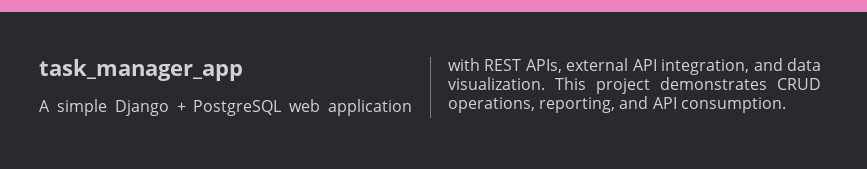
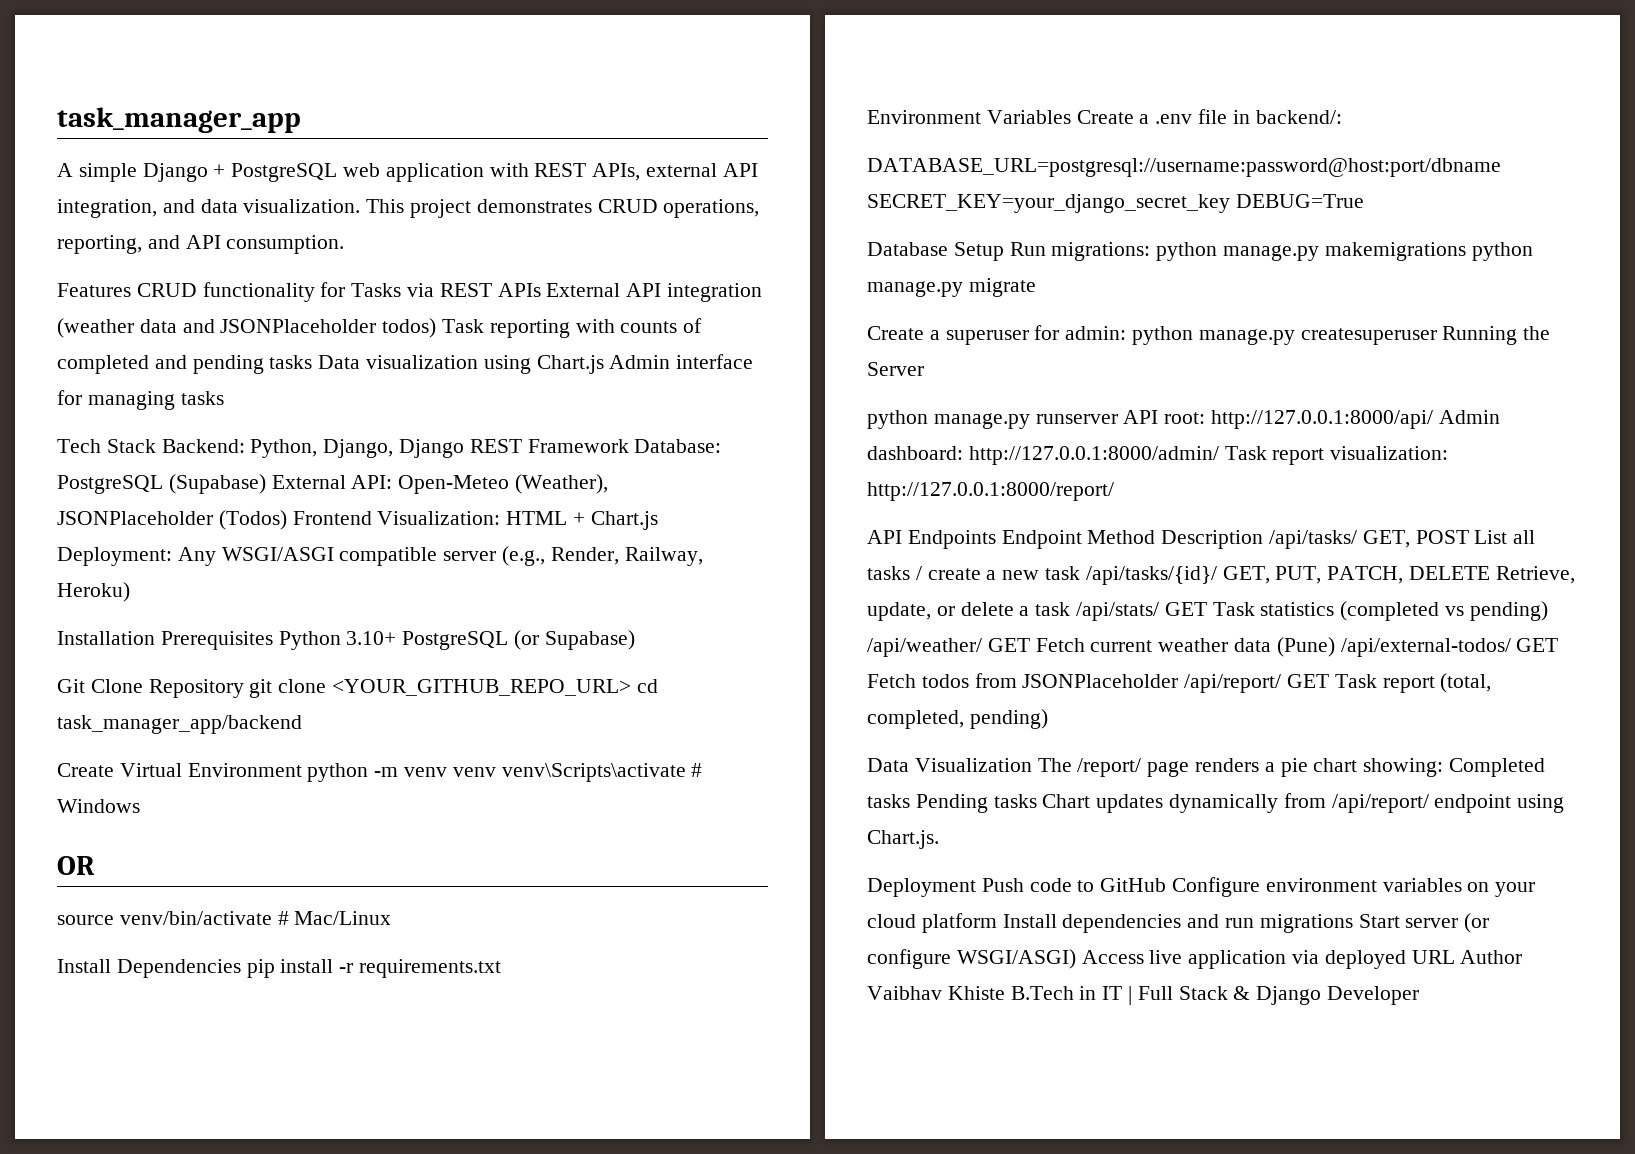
+ Features CRUD functionality for Tasks via REST APIs External API integration (weather data and JSONPlaceholder todos) Task reporting with counts of completed and pending tasks Data visualization using Chart.js Admin interface for managing tasks
+ Tech Stack Backend: Python, Django, Django REST Framework Database: PostgreSQL (Supabase) External API: Open-Meteo (Weather), JSONPlaceholder (Todos) Frontend Visualization: HTML + Chart.js Deployment: Any WSGI/ASGI compatible server (e.g., Render, Railway, Heroku)
+ Installation Prerequisites Python 3.10+ PostgreSQL (or Supabase)
+ Git Clone Repository git clone <YOUR_GITHUB_REPO_URL> cd task_manager_app/backend
+ Create Virtual Environment python -m venv venv venv\Scripts\activate # Windows
+ OR
+ source venv/bin/activate # Mac/Linux
+ Install Dependencies pip install -r requirements.txt
+ Environment Variables Create a .env file in backend/:
+ DATABASE_URL=postgresql://username:password@host:port/dbname SECRET_KEY=your_django_secret_key DEBUG=True
+ Database Setup Run migrations: python manage.py makemigrations python manage.py migrate
+ Create a superuser for admin: python manage.py createsuperuser Running the Server
+ python manage.py runserver API root: http://127.0.0.1:8000/api/ Admin dashboard: http://127.0.0.1:8000/admin/ Task report visualization: http://127.0.0.1:8000/report/
+ API Endpoints Endpoint Method Description /api/tasks/ GET, POST List all tasks / create a new task /api/tasks/{id}/ GET, PUT, PATCH, DELETE Retrieve, update, or delete a task /api/stats/ GET Task statistics (completed vs pending) /api/weather/ GET Fetch current weather data (Pune) /api/external-todos/ GET Fetch todos from JSONPlaceholder /api/report/ GET Task report (total, completed, pending)
+ Data Visualization The /report/ page renders a pie chart showing: Completed tasks Pending tasks Chart updates dynamically from /api/report/ endpoint using Chart.js.
+ Deployment Push code to GitHub Configure environment variables on your cloud platform Install dependencies and run migrations Start server (or configure WSGI/ASGI) Access live application via deployed URL Author Vaibhav Khiste B.Tech in IT | Full Stack & Django Developer

